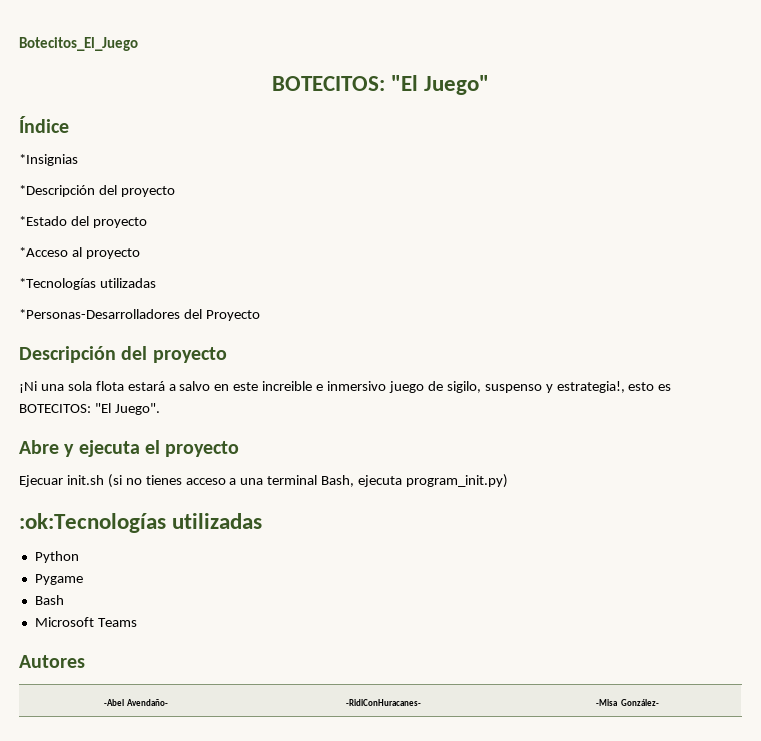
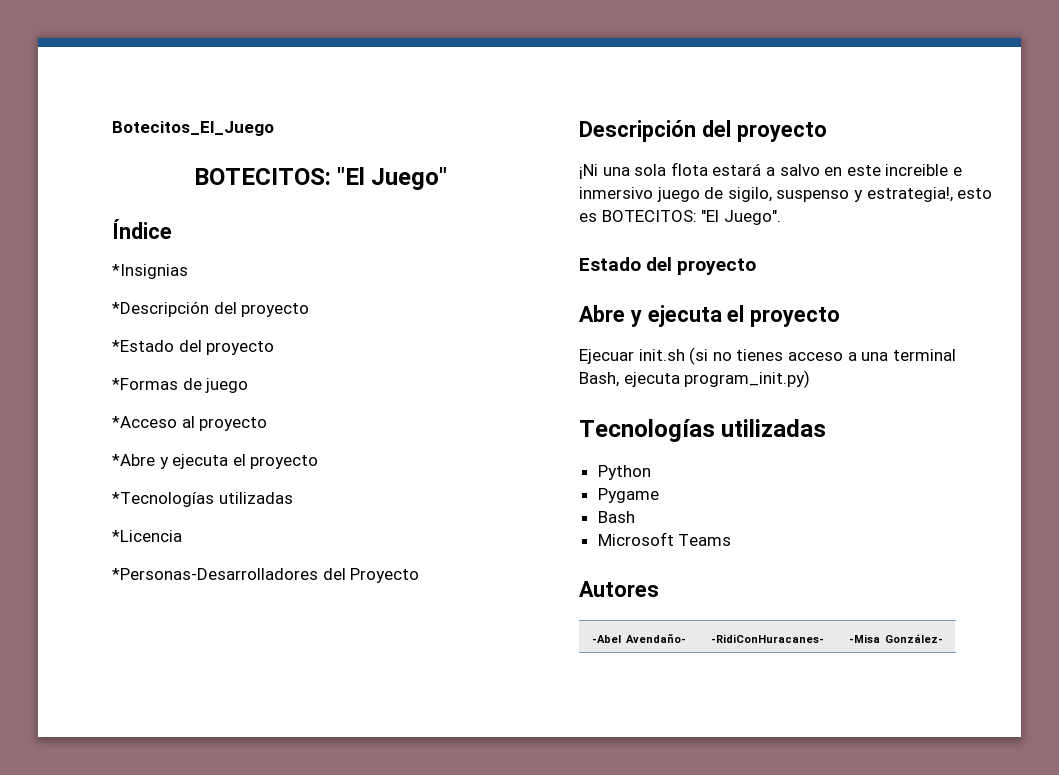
+ *Formas de juego
+ *Abre y ejecuta el proyecto
+ *Licencia
+ Estado del proyecto
- :ok:Tecnologías utilizadas
+ Tecnologías utilizadas

